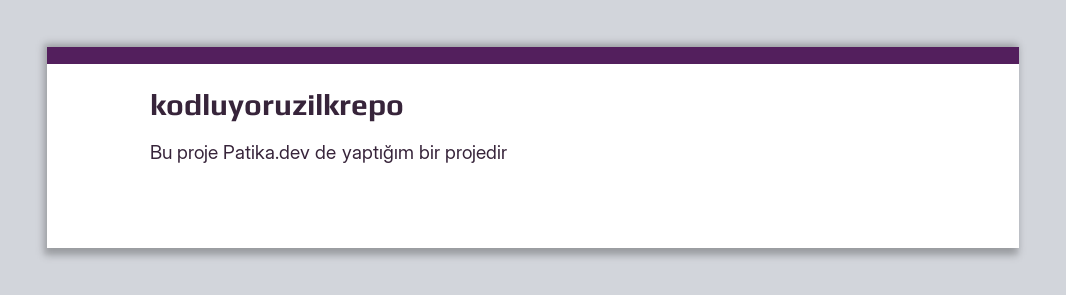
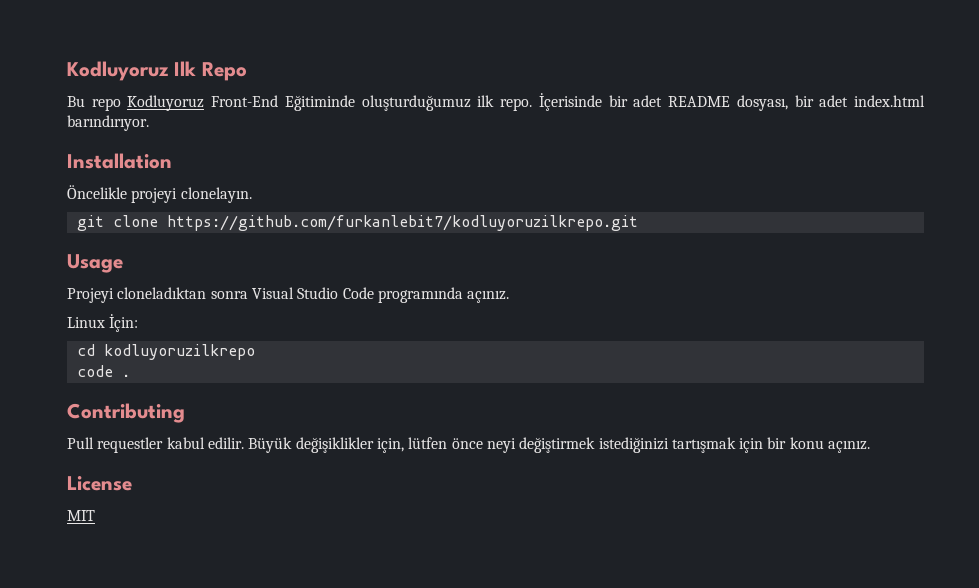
- kodluyoruzilkrepo
- Bu proje Patika.dev de yaptığım bir projedir
+ Kodluyoruz Ilk Repo
+ Bu repo Kodluyoruz Front-End Eğitiminde oluşturduğumuz ilk repo. İçerisinde bir adet README dosyası, bir adet index.html barındırıyor.
+ Installation
+ Öncelikle projeyi clonelayın.
+ git clone https://github.com/furkanlebit7/kodluyoruzilkrepo.git
+ Usage
+ Projeyi cloneladıktan sonra Visual Studio Code programında açınız.
+ Linux İçin:
+ cd kodluyoruzilkrepo
+ code .
+ Contributing
+ Pull requestler kabul edilir. Büyük değişiklikler için, lütfen önce neyi değiştirmek istediğinizi tartışmak için bir konu açınız.
+ License
+ MIT

